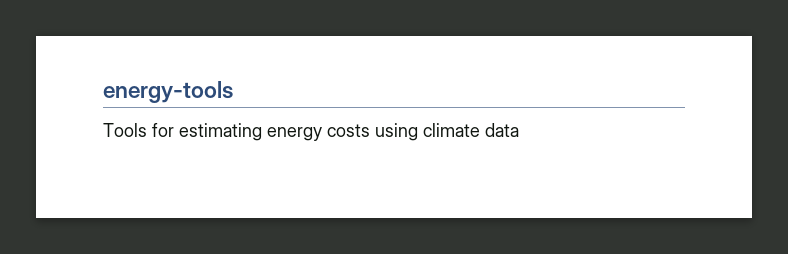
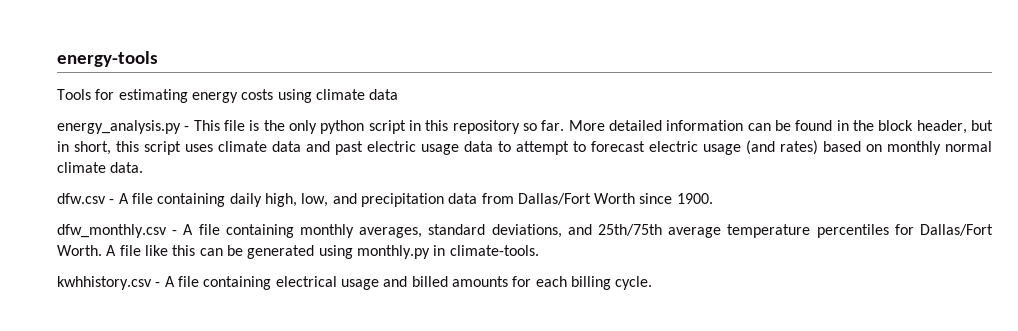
+ energy_analysis.py - This file is the only python script in this repository so far. More detailed information can be found in the block header, but in short, this script uses climate data and past electric usage data to attempt to forecast electric usage (and rates) based on monthly normal climate data.
+ dfw.csv - A file containing daily high, low, and precipitation data from Dallas/Fort Worth since 1900.
+ dfw_monthly.csv - A file containing monthly averages, standard deviations, and 25th/75th average temperature percentiles for Dallas/Fort Worth. A file like this can be generated using monthly.py in climate-tools.
+ kwhhistory.csv - A file containing electrical usage and billed amounts for each billing cycle.

